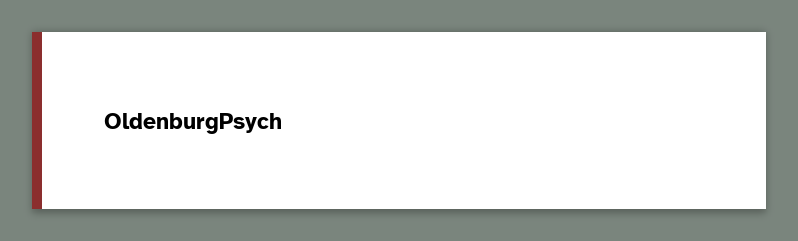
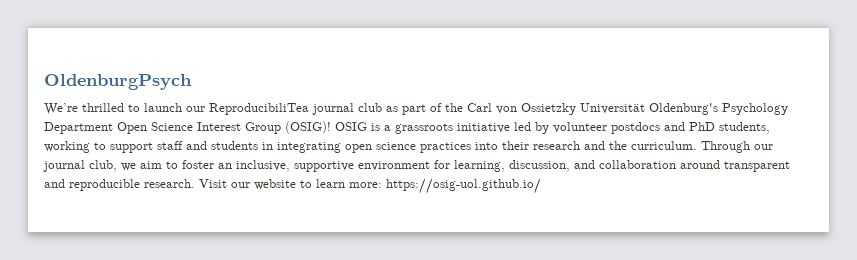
+ We’re thrilled to launch our ReproducibiliTea journal club as part of the Carl von Ossietzky Universität Oldenburg's Psychology Department Open Science Interest Group (OSIG)! OSIG is a grassroots initiative led by volunteer postdocs and PhD students, working to support staff and students in integrating open science practices into their research and the curriculum. Through our journal club, we aim to foster an inclusive, supportive environment for learning, discussion, and collaboration around transparent and reproducible research. Visit our website to learn more: https://osig-uol.github.io/

